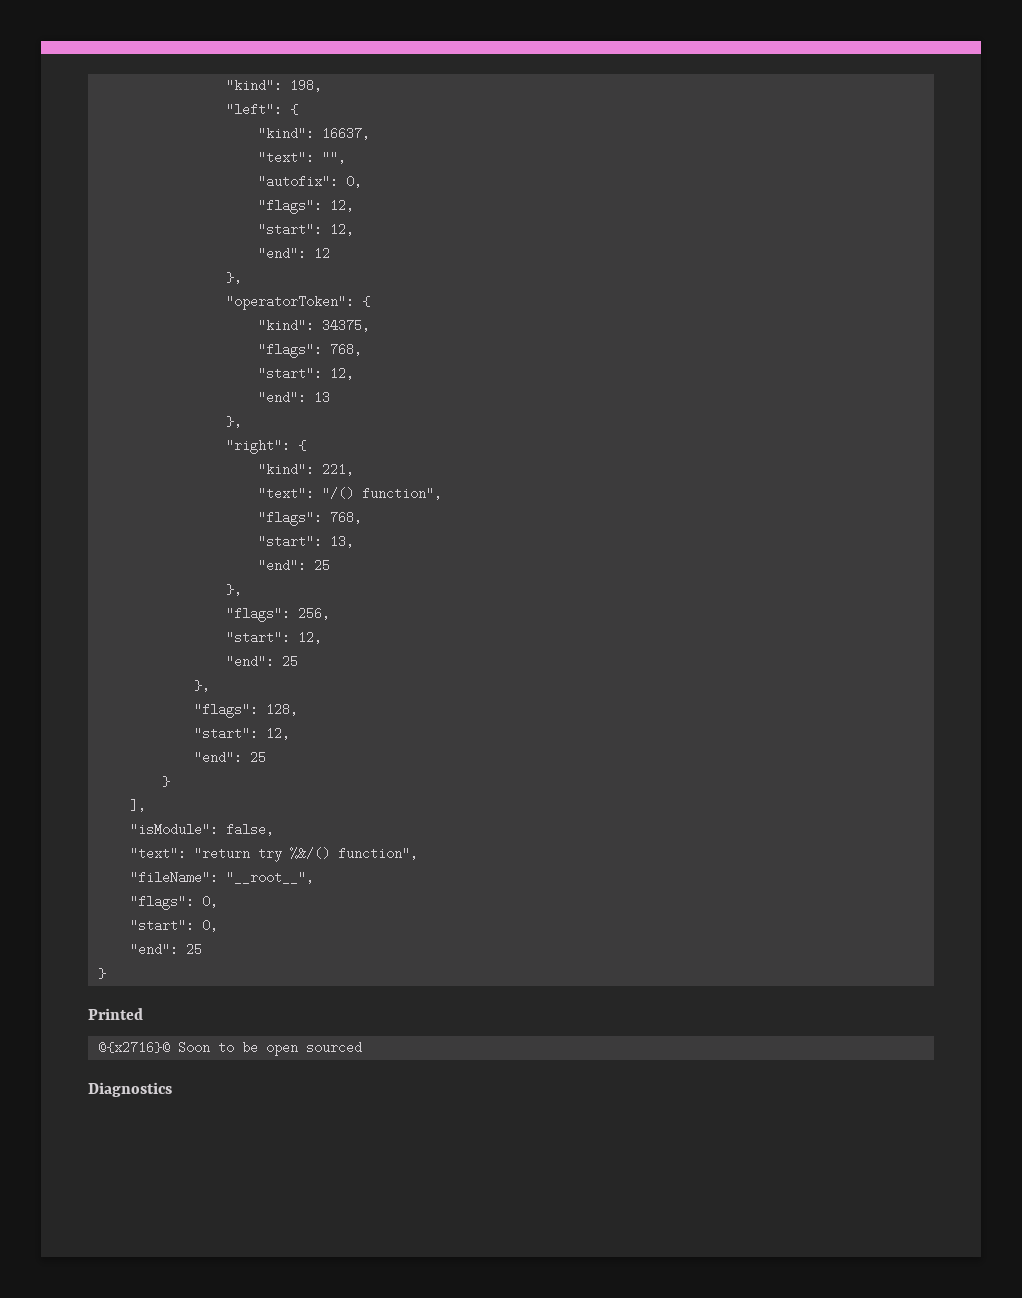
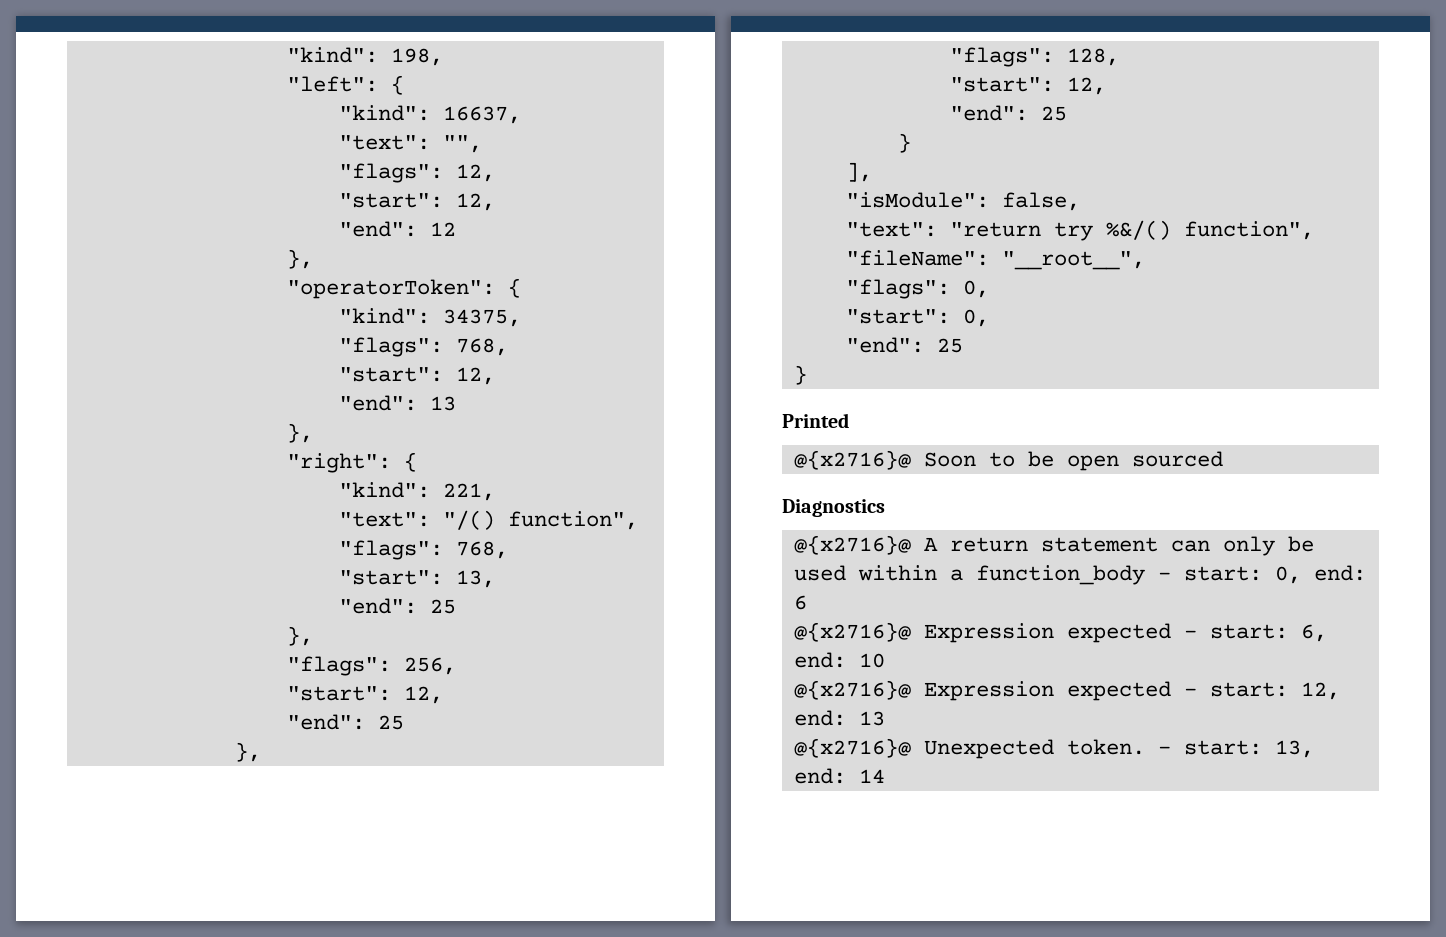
- "autofix": 0,
+ @{x2716}@ A return statement can only be used within a function_body - start: 0, end: 6
+ @{x2716}@ Expression expected - start: 6, end: 10
+ @{x2716}@ Expression expected - start: 12, end: 13
+ @{x2716}@ Unexpected token. - start: 13, end: 14

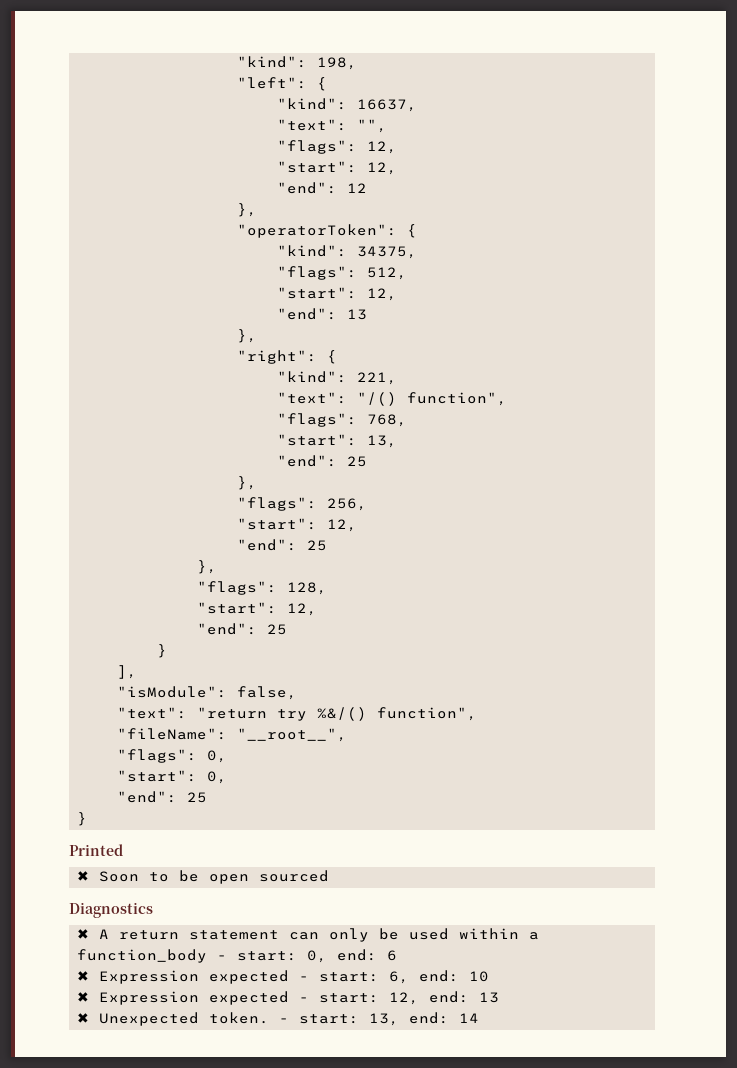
  "kind": 34375,
- "flags": 768,
+ "flags": 512,
- @{x2716}@ Soon to be open sourced
+ ✖ Soon to be open sourced
- @{x2716}@ A return statement can only be used within a function_body - start: 0, end: 6
+ ✖ A return statement can only be used within a function_body - start: 0, end: 6
- @{x2716}@ Expression expected - start: 6, end: 10
+ ✖ Expression expected - start: 6, end: 10
- @{x2716}@ Expression expected - start: 12, end: 13
+ ✖ Expression expected - start: 12, end: 13
- @{x2716}@ Unexpected token.
+ ✖ Unexpected token.

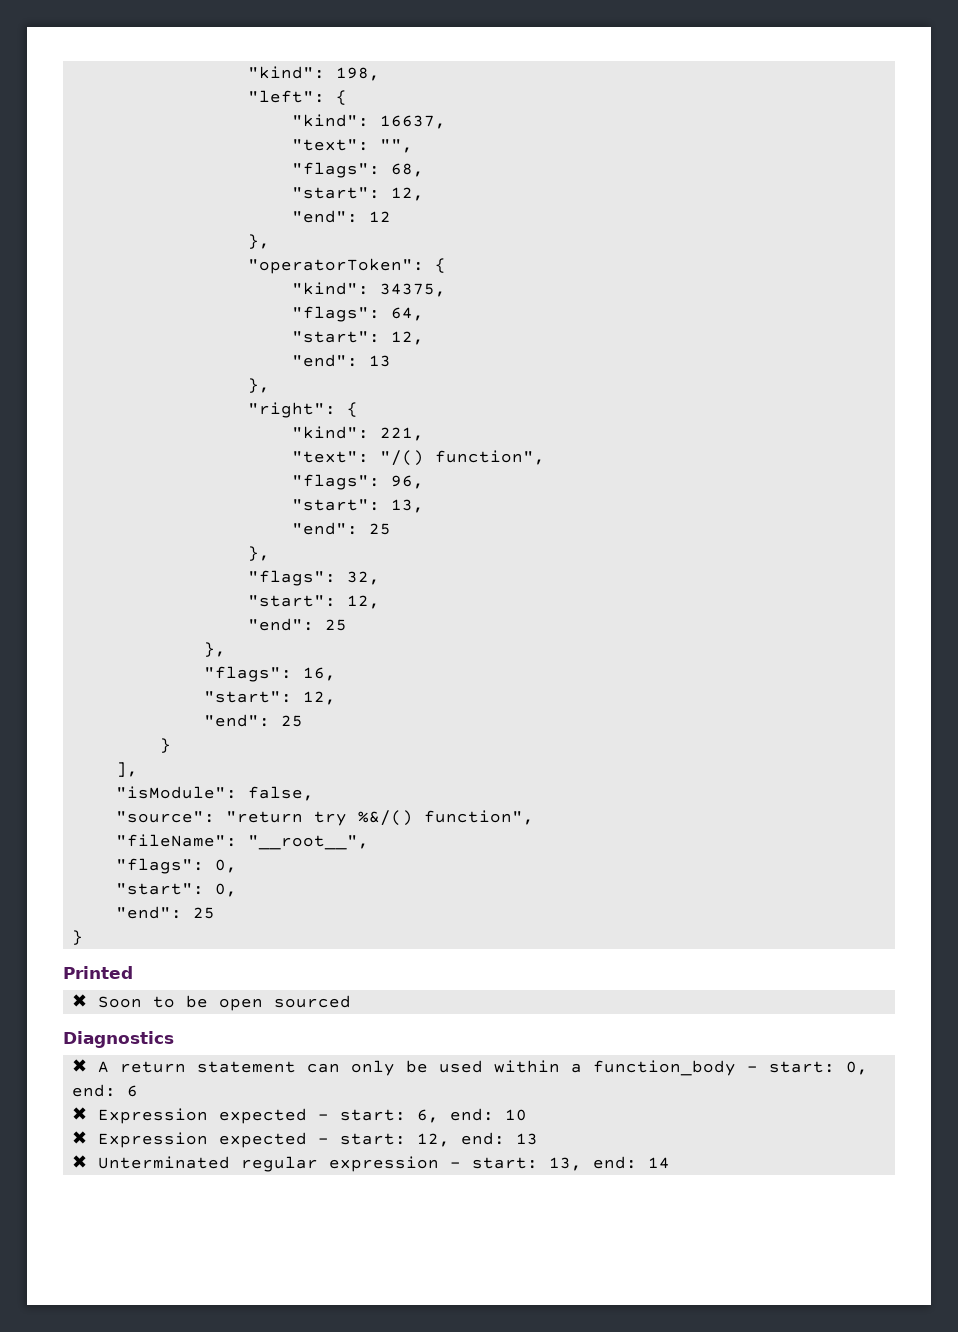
- "flags": 12,
+ "flags": 68,
- "flags": 512,
+ "flags": 64,
- "flags": 768,
+ "flags": 96,
- "flags": 256,
+ "flags": 32,
- "flags": 128,
+ "flags": 16,
- "text": "return try %&/() function",
+ "source": "return try %&/() function",
- ✖ Unexpected token. - start: 13, end: 14
+ ✖ Unterminated regular expression - start: 13, end: 14

